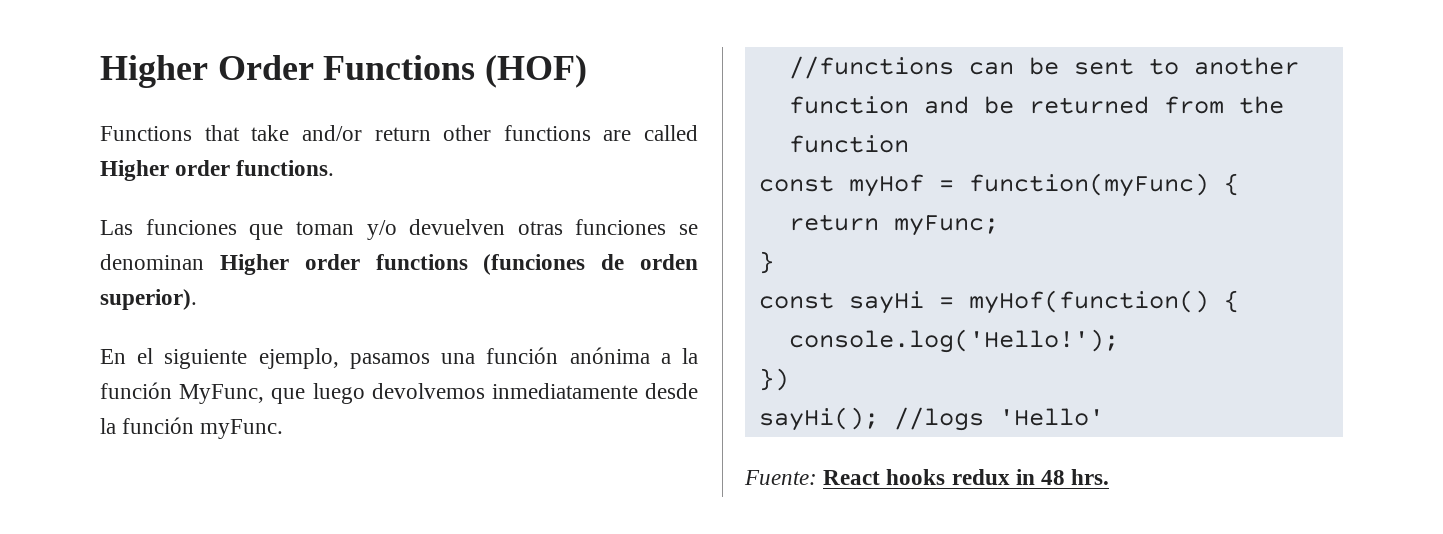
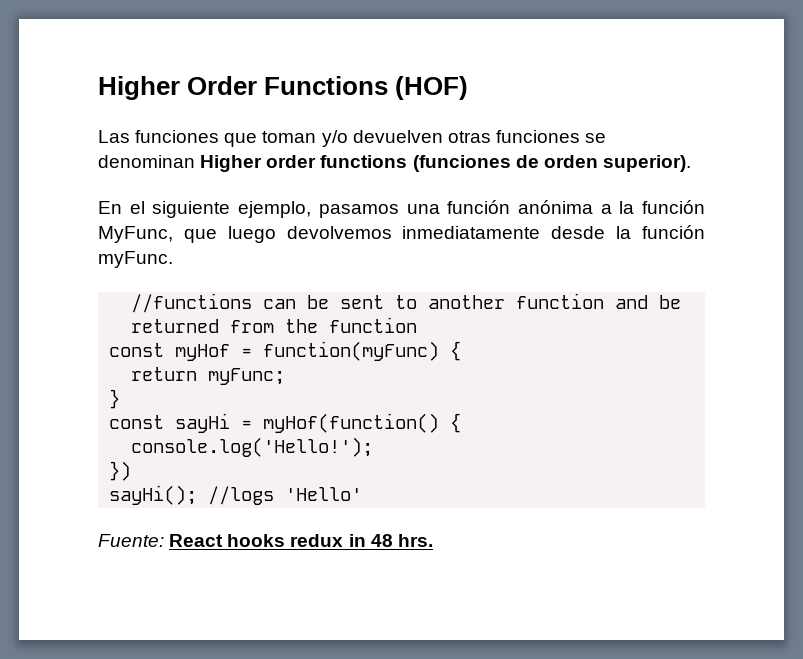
- Functions that take and/or return other functions are called Higher order functions.

